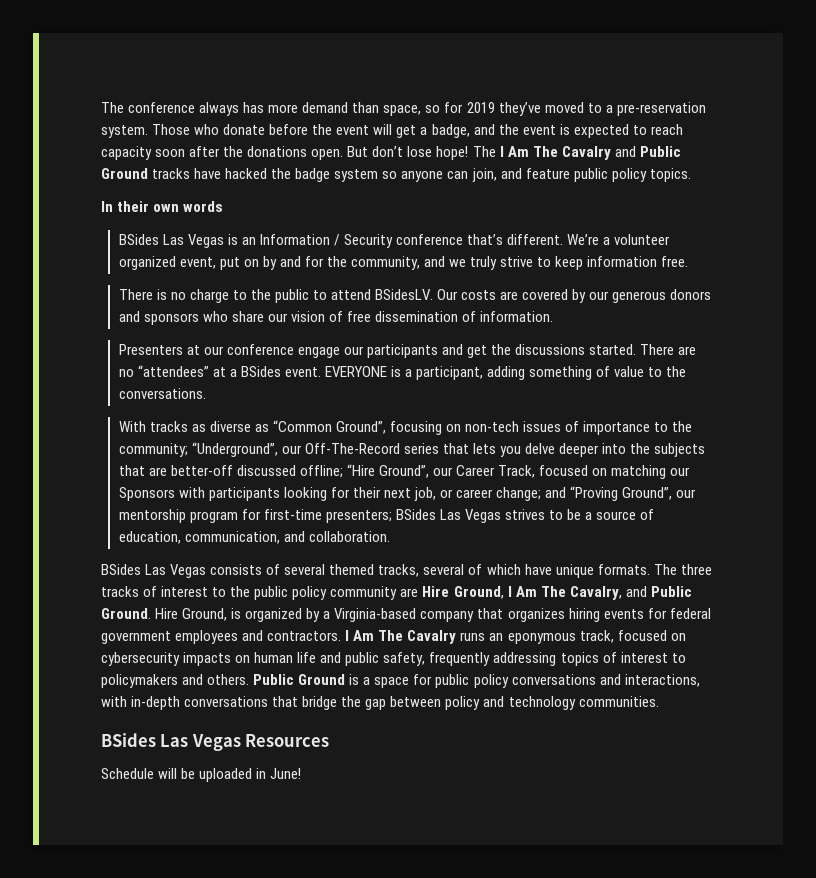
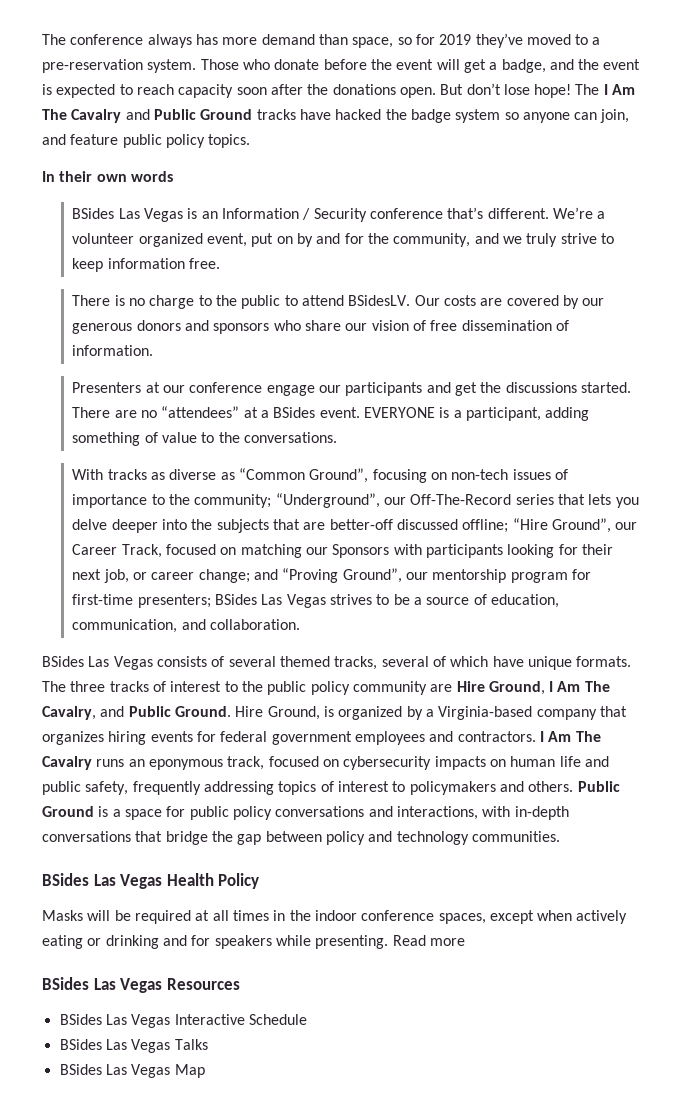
+ BSides Las Vegas Health Policy
+ Masks will be required at all times in the indoor conference spaces, except when actively eating or drinking and for speakers while presenting. Read more
  BSides Las Vegas Resources
- Schedule will be uploaded in June!
+ BSides Las Vegas Interactive Schedule
+ BSides Las Vegas Talks
+ BSides Las Vegas Map

